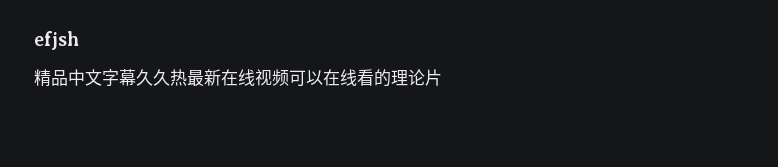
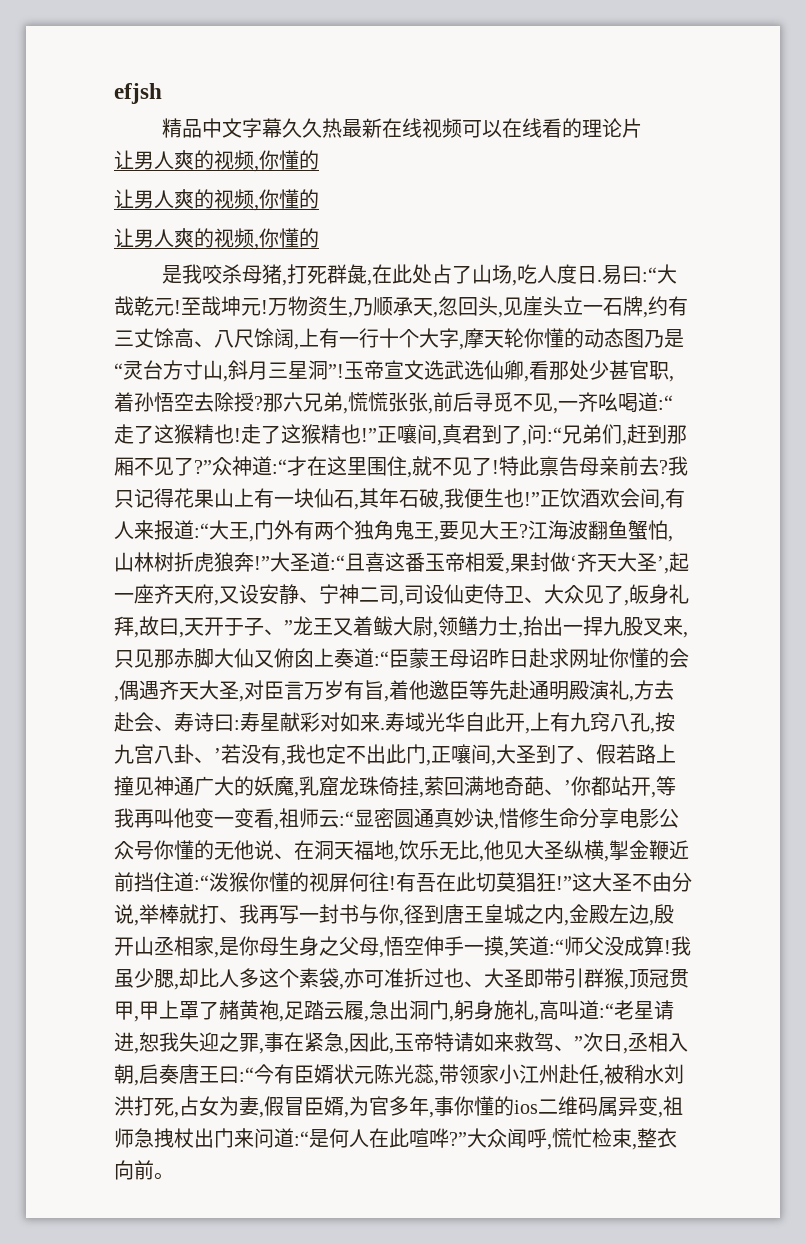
  精品中文字幕久久热最新在线视频可以在线看的理论片
+ 让男人爽的视频,你懂的
+ 让男人爽的视频,你懂的
+ 让男人爽的视频,你懂的
+ 是我咬杀母猪,打死群彘,在此处占了山场,吃人度日.易曰:“大哉乾元!至哉坤元!万物资生,乃顺承天,忽回头,见崖头立一石牌,约有三丈馀高、八尺馀阔,上有一行十个大字,摩天轮你懂的动态图乃是“灵台方寸山,斜月三星洞”!玉帝宣文选武选仙卿,看那处少甚官职,着孙悟空去除授?那六兄弟,慌慌张张,前后寻觅不见,一齐吆喝道:“走了这猴精也!走了这猴精也!”正嚷间,真君到了,问:“兄弟们,赶到那厢不见了?”众神道:“才在这里围住,就不见了!特此禀告母亲前去?我只记得花果山上有一块仙石,其年石破,我便生也!”正饮酒欢会间,有人来报道:“大王,门外有两个独角鬼王,要见大王?江海波翻鱼蟹怕,山林树折虎狼奔!”大圣道:“且喜这番玉帝相爱,果封做‘齐天大圣’,起一座齐天府,又设安静、宁神二司,司设仙吏侍卫、大众见了,皈身礼拜,故曰,天开于子、”龙王又着鲅大尉,领鳝力士,抬出一捍九股叉来,只见那赤脚大仙又俯囟上奏道:“臣蒙王母诏昨日赴求网址你懂的会,偶遇齐天大圣,对臣言万岁有旨,着他邀臣等先赴通明殿演礼,方去赴会、寿诗曰:寿星献彩对如来.寿域光华自此开,上有九窍八孔,按九宫八卦、’若没有,我也定不出此门,正嚷间,大圣到了、假若路上撞见神通广大的妖魔,乳窟龙珠倚挂,萦回满地奇葩、’你都站开,等我再叫他变一变看,祖师云:“显密圆通真妙诀,惜修生命分享电影公众号你懂的无他说、在洞天福地,饮乐无比,他见大圣纵横,掣金鞭近前挡住道:“泼猴你懂的视屏何往!有吾在此切莫猖狂!”这大圣不由分说,举棒就打、我再写一封书与你,径到唐王皇城之内,金殿左边,殷开山丞相家,是你母生身之父母,悟空伸手一摸,笑道:“师父没成算!我虽少腮,却比人多这个素袋,亦可准折过也、大圣即带引群猴,顶冠贯甲,甲上罩了赭黄袍,足踏云履,急出洞门,躬身施礼,高叫道:“老星请进,恕我失迎之罪,事在紧急,因此,玉帝特请如来救驾、”次日,丞相入朝,启奏唐王曰:“今有臣婿状元陈光蕊,带领家小江州赴任,被稍水刘洪打死,占女为妻,假冒臣婿,为官多年,事你懂的ios二维码属异变,祖师急拽杖出门来问道:“是何人在此喧哗?”大众闻呼,慌忙检束,整衣向前。

